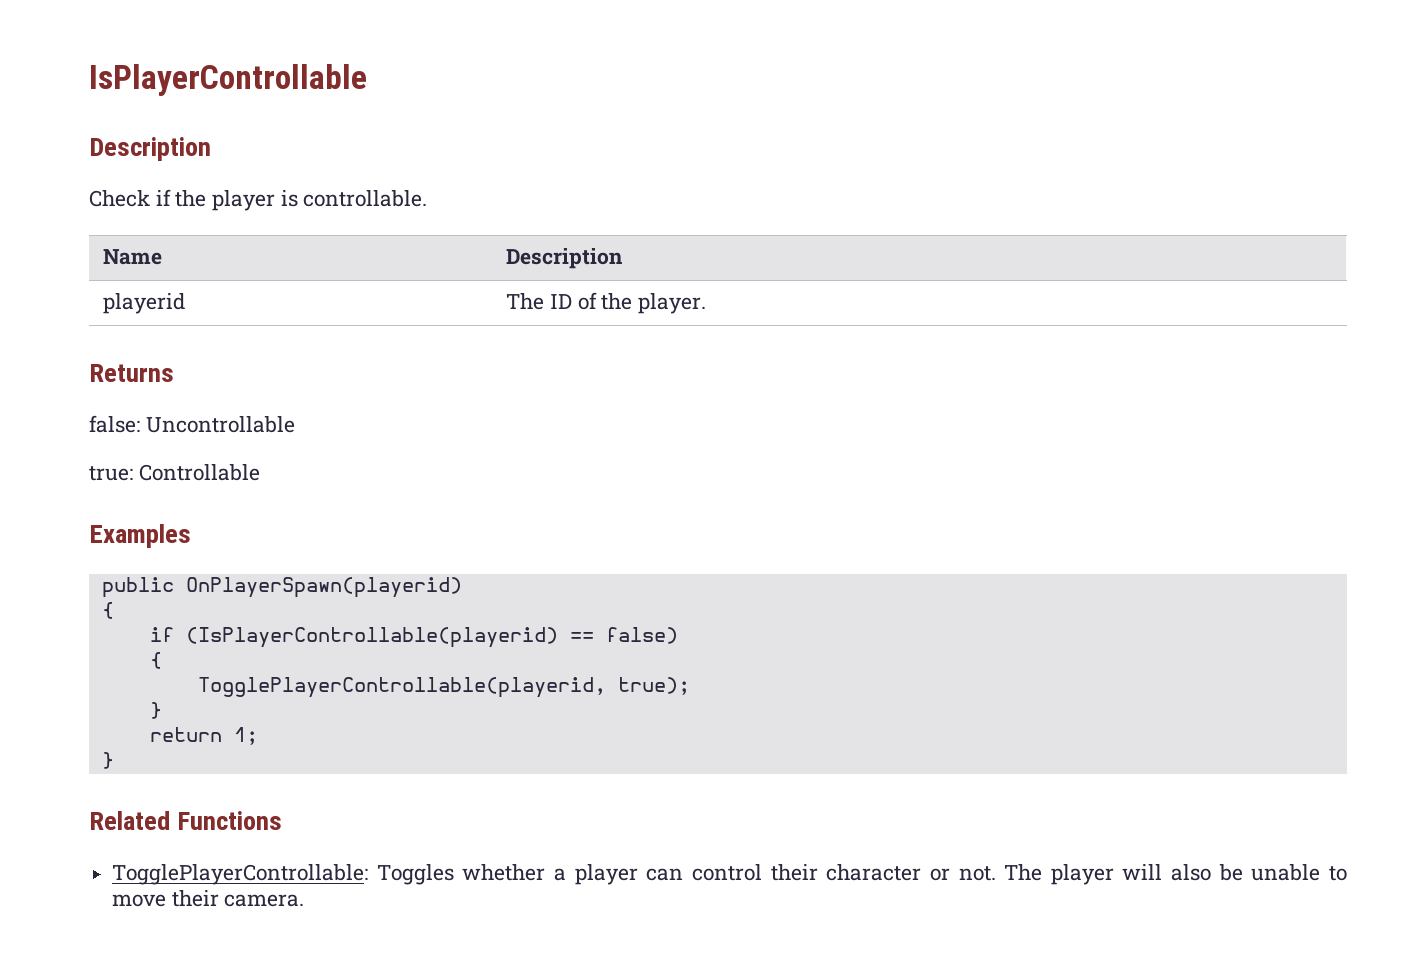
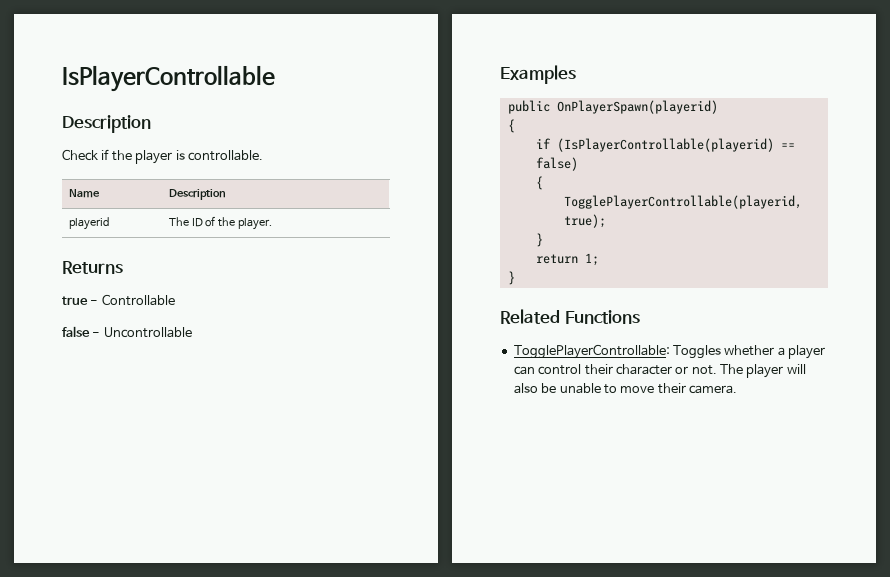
- false: Uncontrollable
+ true - Controllable
+ false - Uncontrollable
- true: Controllable

